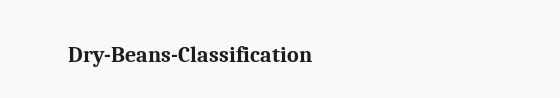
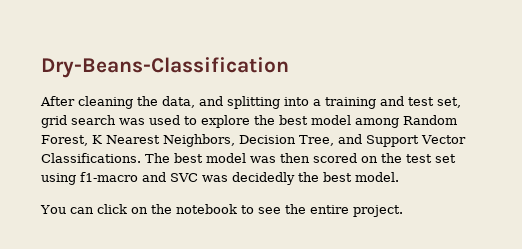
+ After cleaning the data, and splitting into a training and test set, grid search was used to explore the best model among Random Forest, K Nearest Neighbors, Decision Tree, and Support Vector Classifications. The best model was then scored on the test set using f1-macro and SVC was decidedly the best model.
+ You can click on the notebook to see the entire project.

